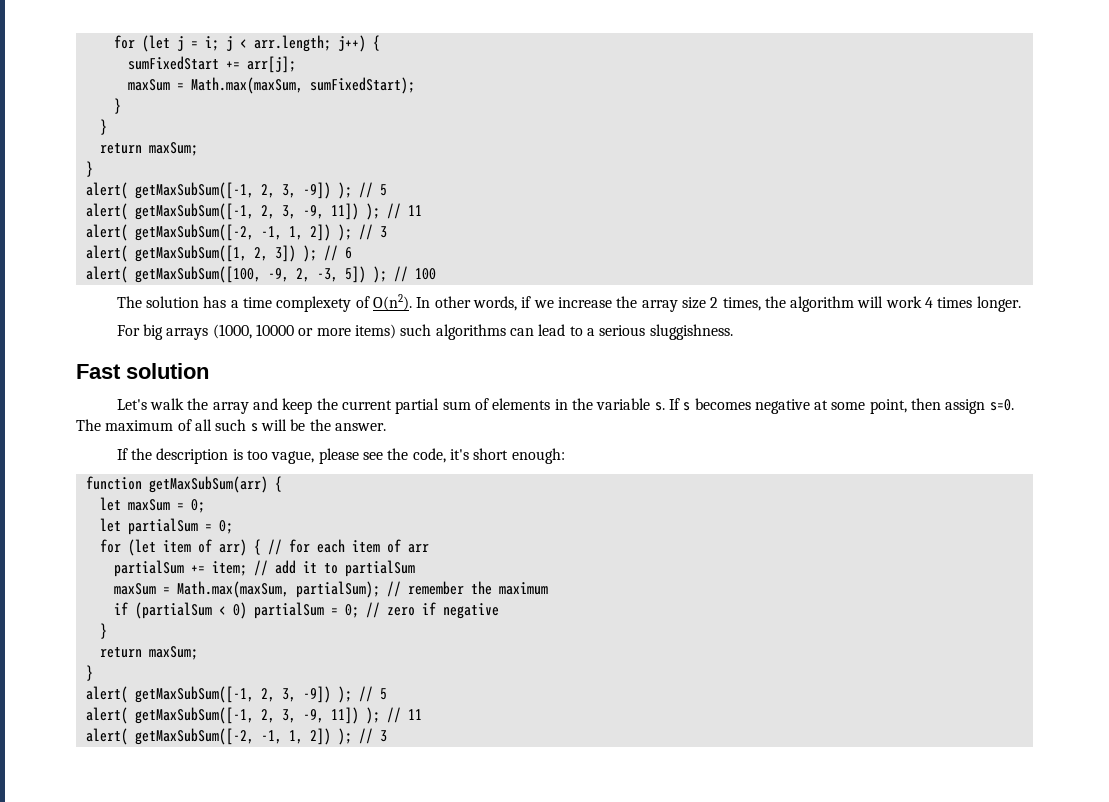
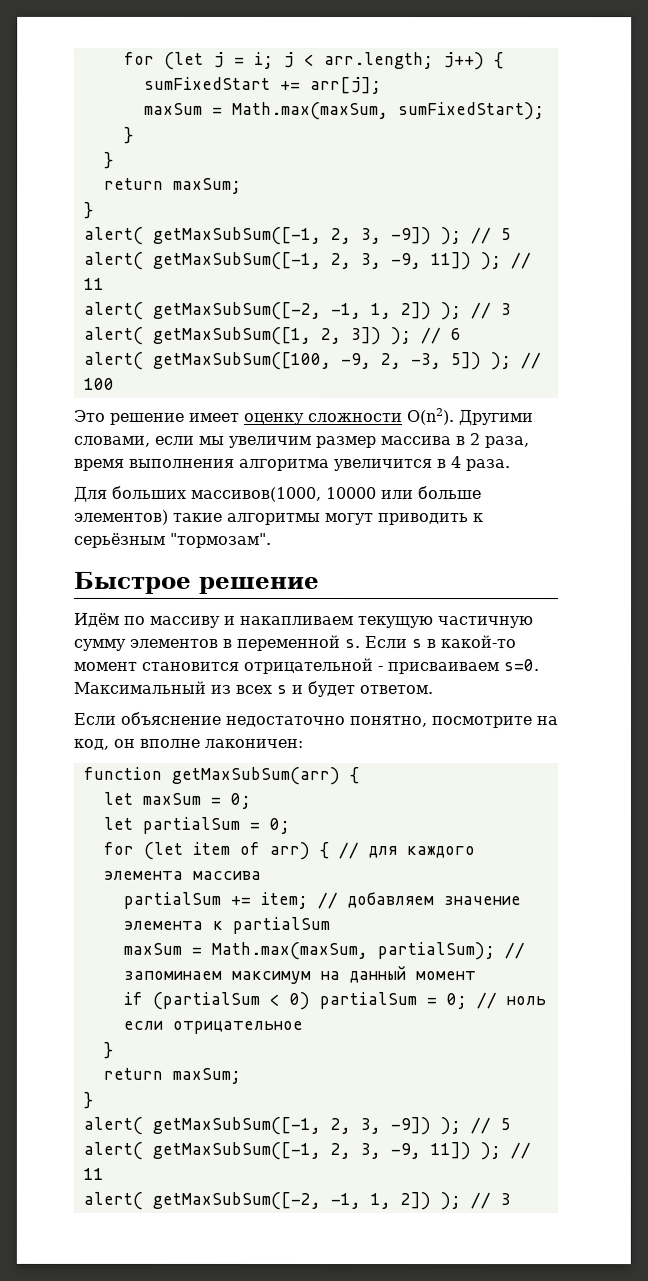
- The solution has a time complexety of O(n2). In other words, if we increase the array size 2 times, the algorithm will work 4 times longer.
- For big arrays (1000, 10000 or more items) such algorithms can lead to a serious sluggishness.
- Fast solution
- Let's walk the array and keep the current partial sum of elements in the variable s. If s becomes negative at some point, then assign s=0. The maximum of all such s will be the answer.
- If the description is too vague, please see the code, it's short enough:
+ Это решение имеет оценку сложности O(n2). Другими словами, если мы увеличим размер массива в 2 раза, время выполнения алгоритма увеличится в 4 раза.
+ Для больших массивов(1000, 10000 или больше элементов) такие алгоритмы могут приводить к серьёзным "тормозам".
+ Быстрое решение
+ Идём по массиву и накапливаем текущую частичную сумму элементов в переменной s. Если s в какой-то момент становится отрицательной - присваиваем s=0. Максимальный из всех s и будет ответом.
+ Если объяснение недостаточно понятно, посмотрите на код, он вполне лаконичен:
- for (let item of arr) { // for each item of arr
+ for (let item of arr) { // для каждого элемента массива
- partialSum += item; // add it to partialSum
+ partialSum += item; // добавляем значение элемента к partialSum
- maxSum = Math.max(maxSum, partialSum); // remember the maximum
+ maxSum = Math.max(maxSum, partialSum); // запоминаем максимум на данный момент
- if (partialSum < 0) partialSum = 0; // zero if negative
+ if (partialSum < 0) partialSum = 0; // ноль если отрицательное

